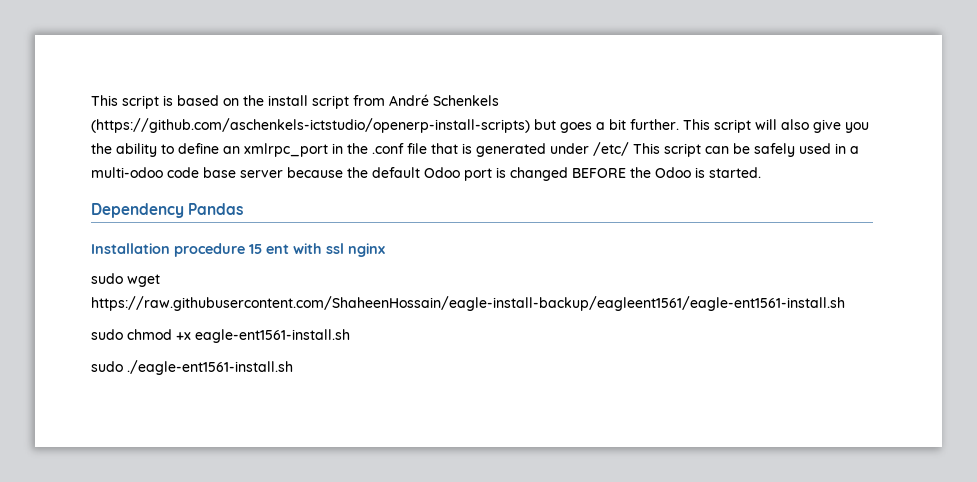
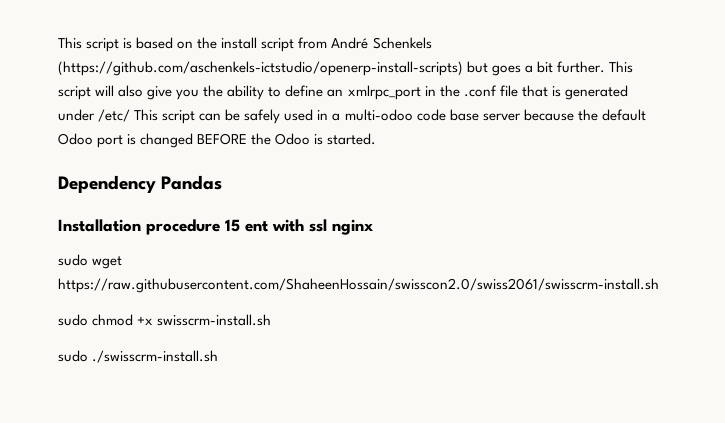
- sudo wget https://raw.githubusercontent.com/ShaheenHossain/eagle-install-backup/eagleent1561/eagle-ent1561-install.sh
+ sudo wget https://raw.githubusercontent.com/ShaheenHossain/swisscon2.0/swiss2061/swisscrm-install.sh
- sudo chmod +x eagle-ent1561-install.sh
- sudo ./eagle-ent1561-install.sh
+ sudo chmod +x swisscrm-install.sh
+ sudo ./swisscrm-install.sh

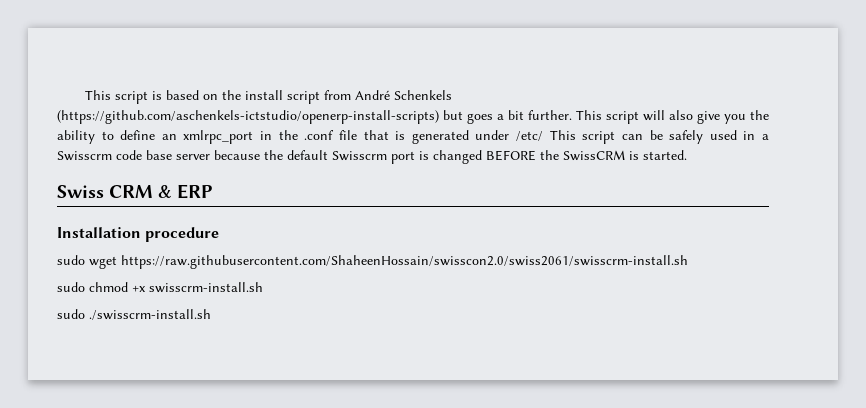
- This script will also give you the ability to define an xmlrpc_port in the .conf file that is generated under /etc/ This script can be safely used in a multi-odoo code base server because the default Odoo port is changed BEFORE the Odoo is started.
+ This script will also give you the ability to define an xmlrpc_port in the .conf file that is generated under /etc/ This script can be safely used in a Swisscrm code base server because the default Swisscrm port is changed BEFORE the SwissCRM is started.
- Dependency Pandas
- Installation procedure 15 ent with ssl nginx
+ Swiss CRM & ERP
+ Installation procedure

